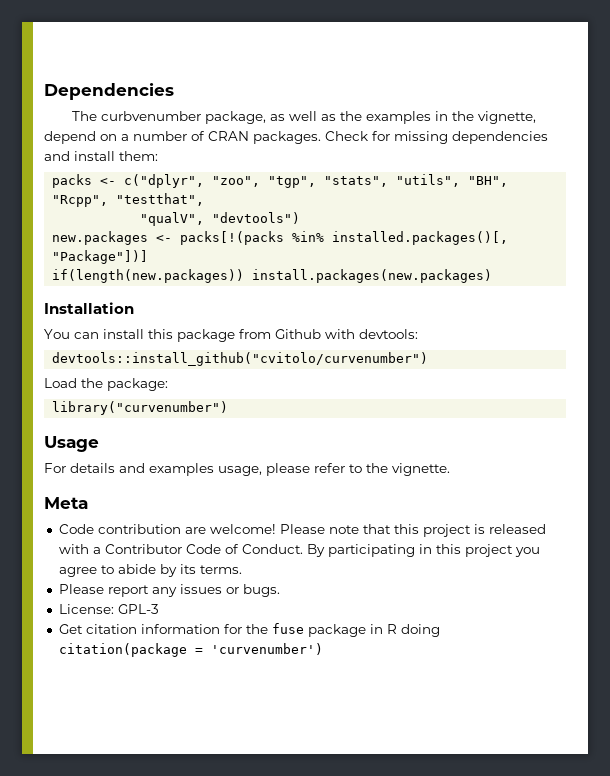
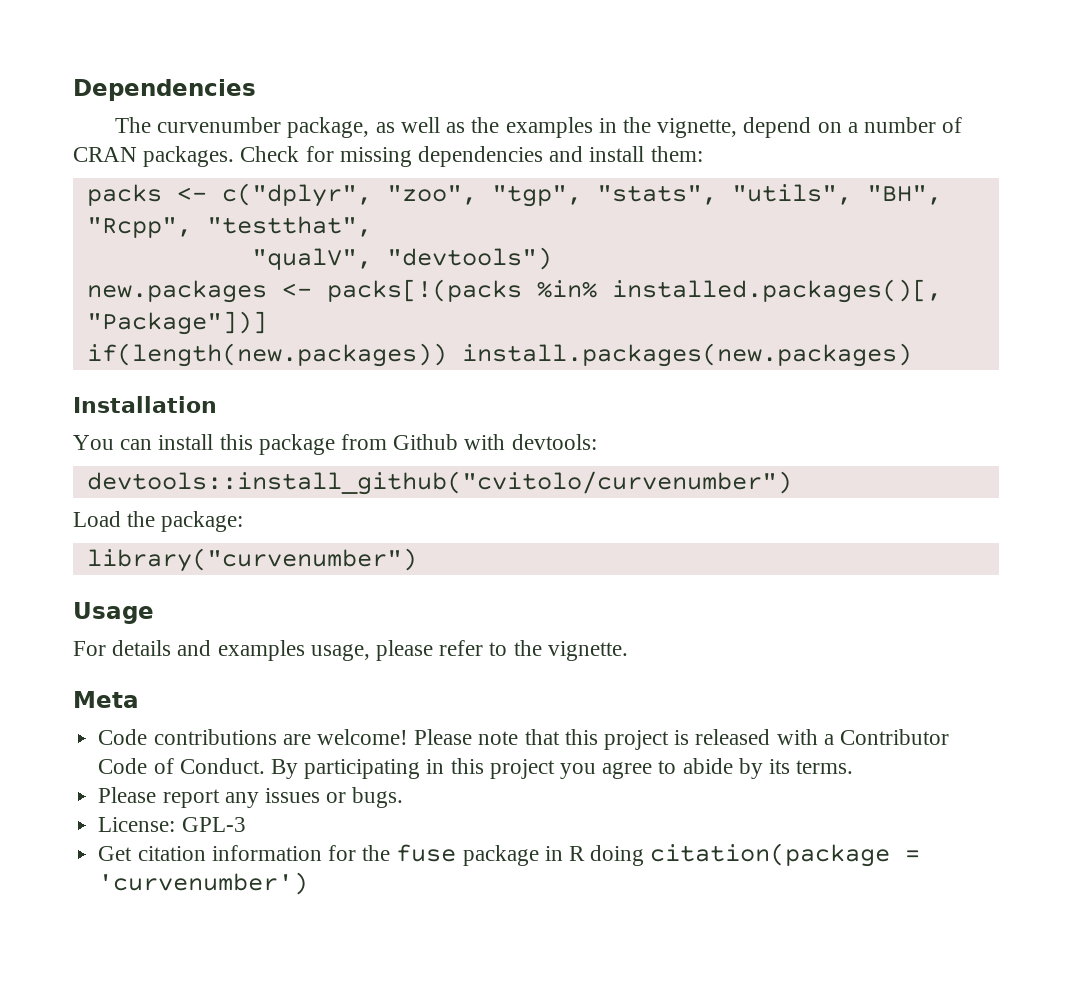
- The curbvenumber package, as well as the examples in the vignette, depend on a number of CRAN packages.
+ The curvenumber package, as well as the examples in the vignette, depend on a number of CRAN packages.
- Code contribution are welcome!
+ Code contributions are welcome!

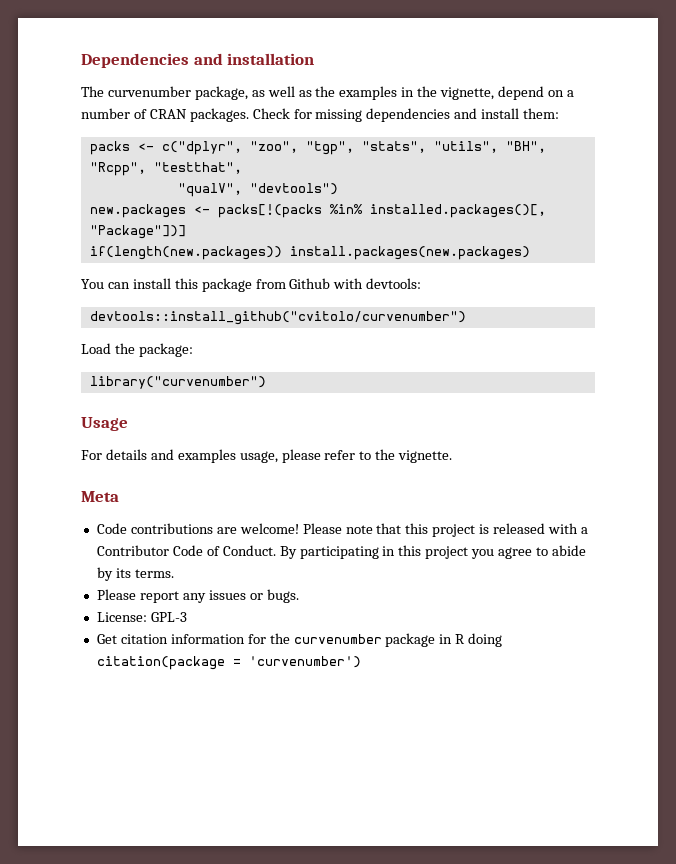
- Dependencies
+ Dependencies and installation
- Installation
- Get citation information for the fuse package in R doing citation(package = 'curvenumber')
+ Get citation information for the curvenumber package in R doing citation(package = 'curvenumber')

